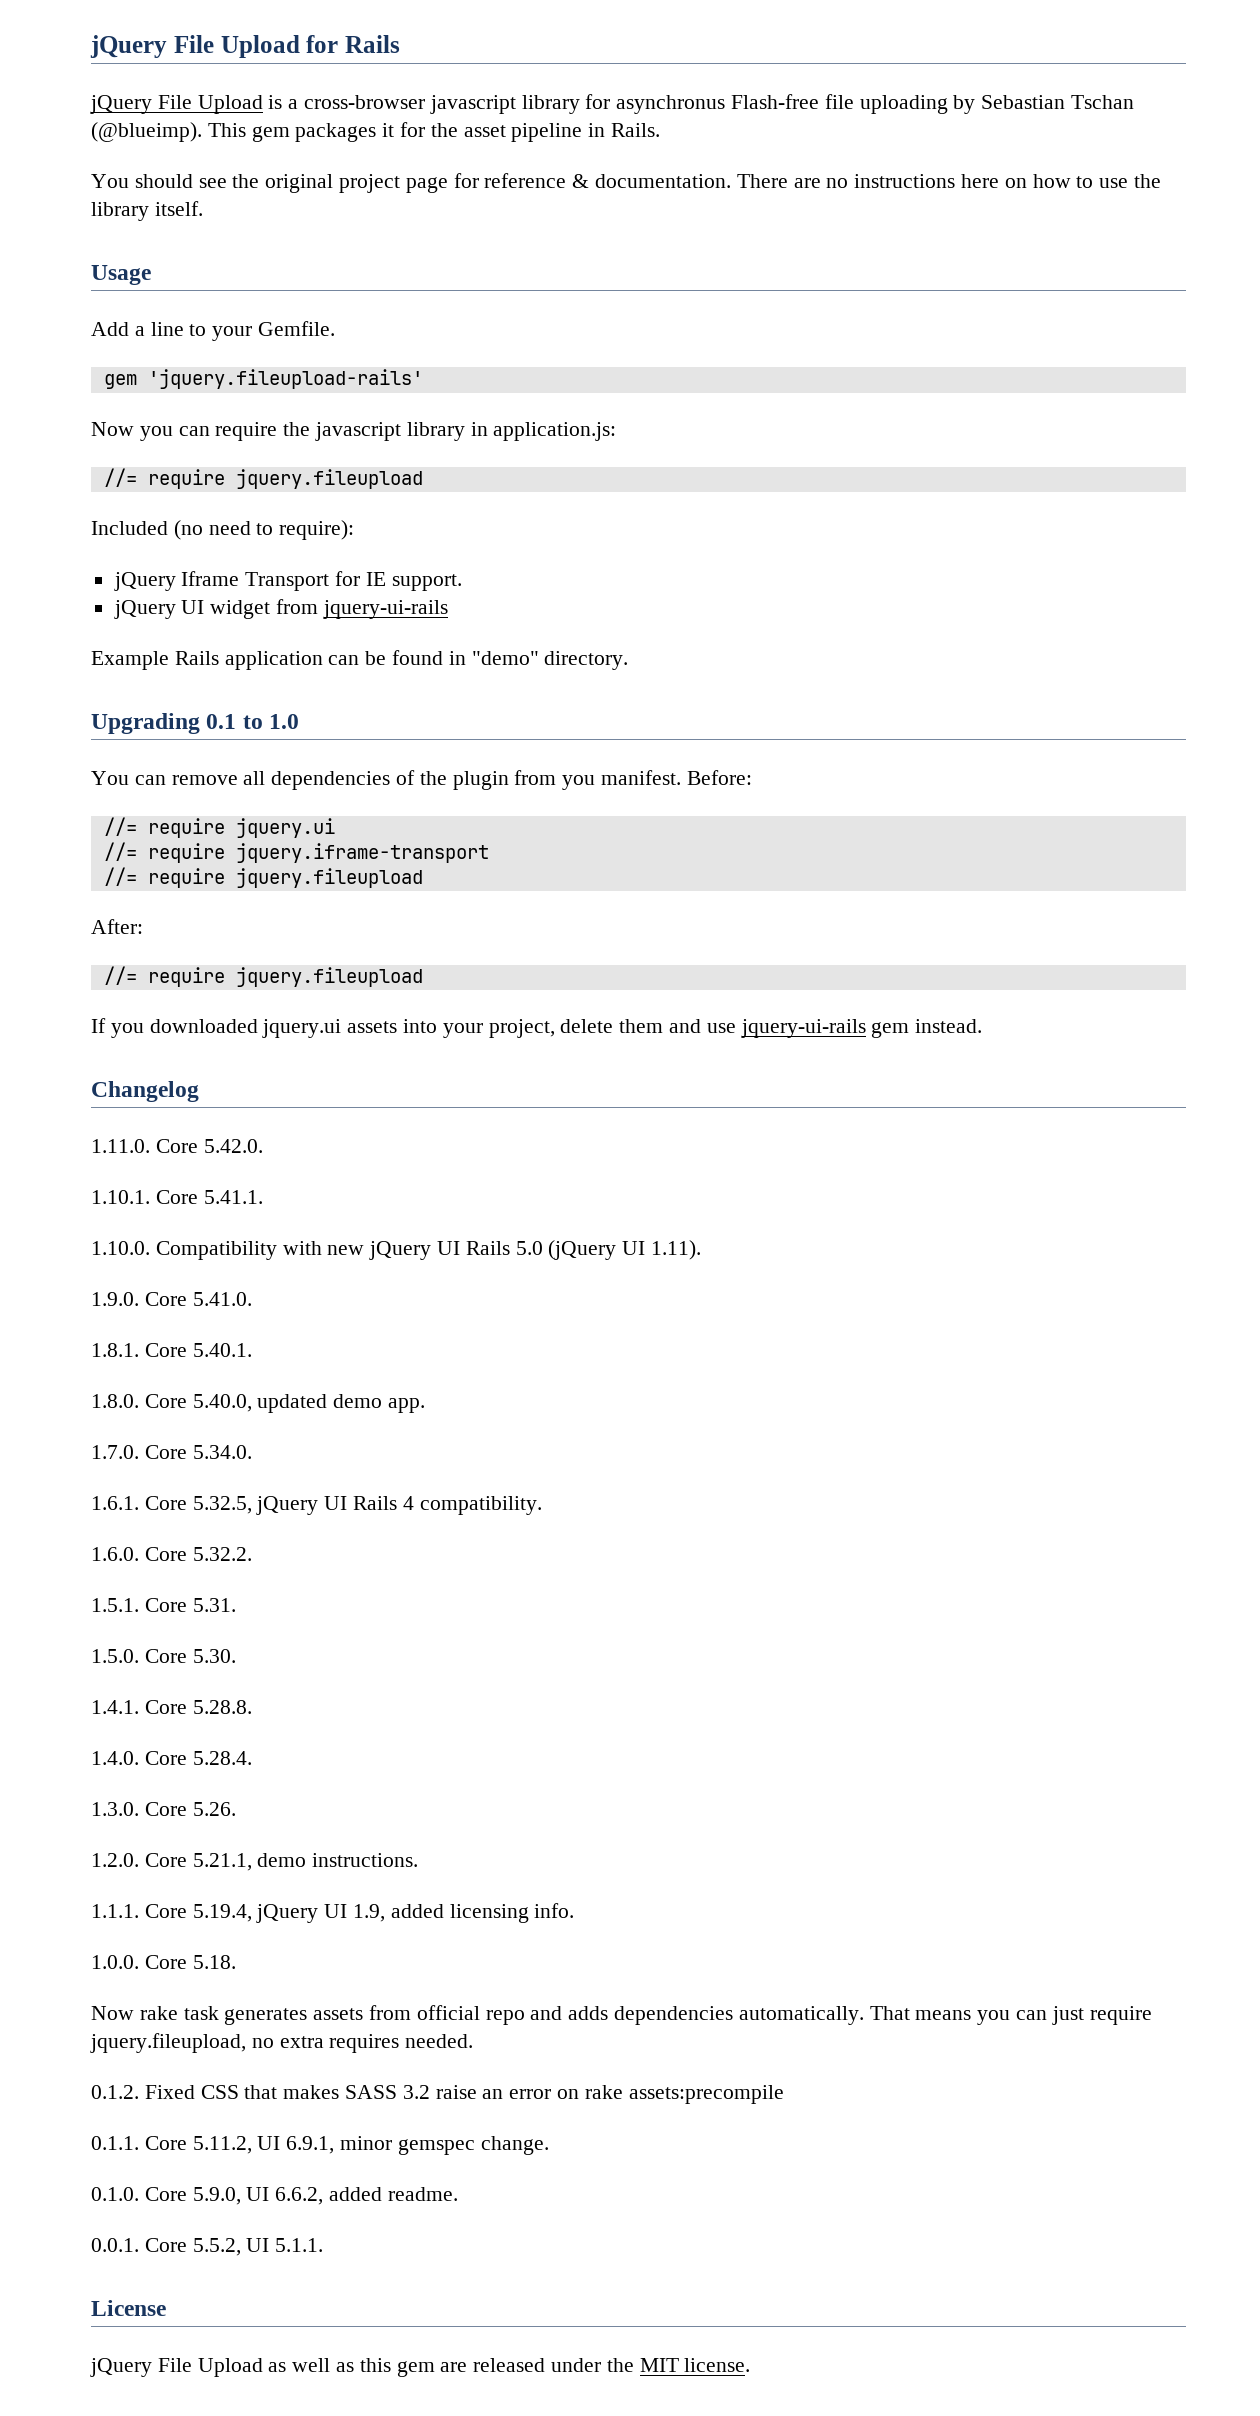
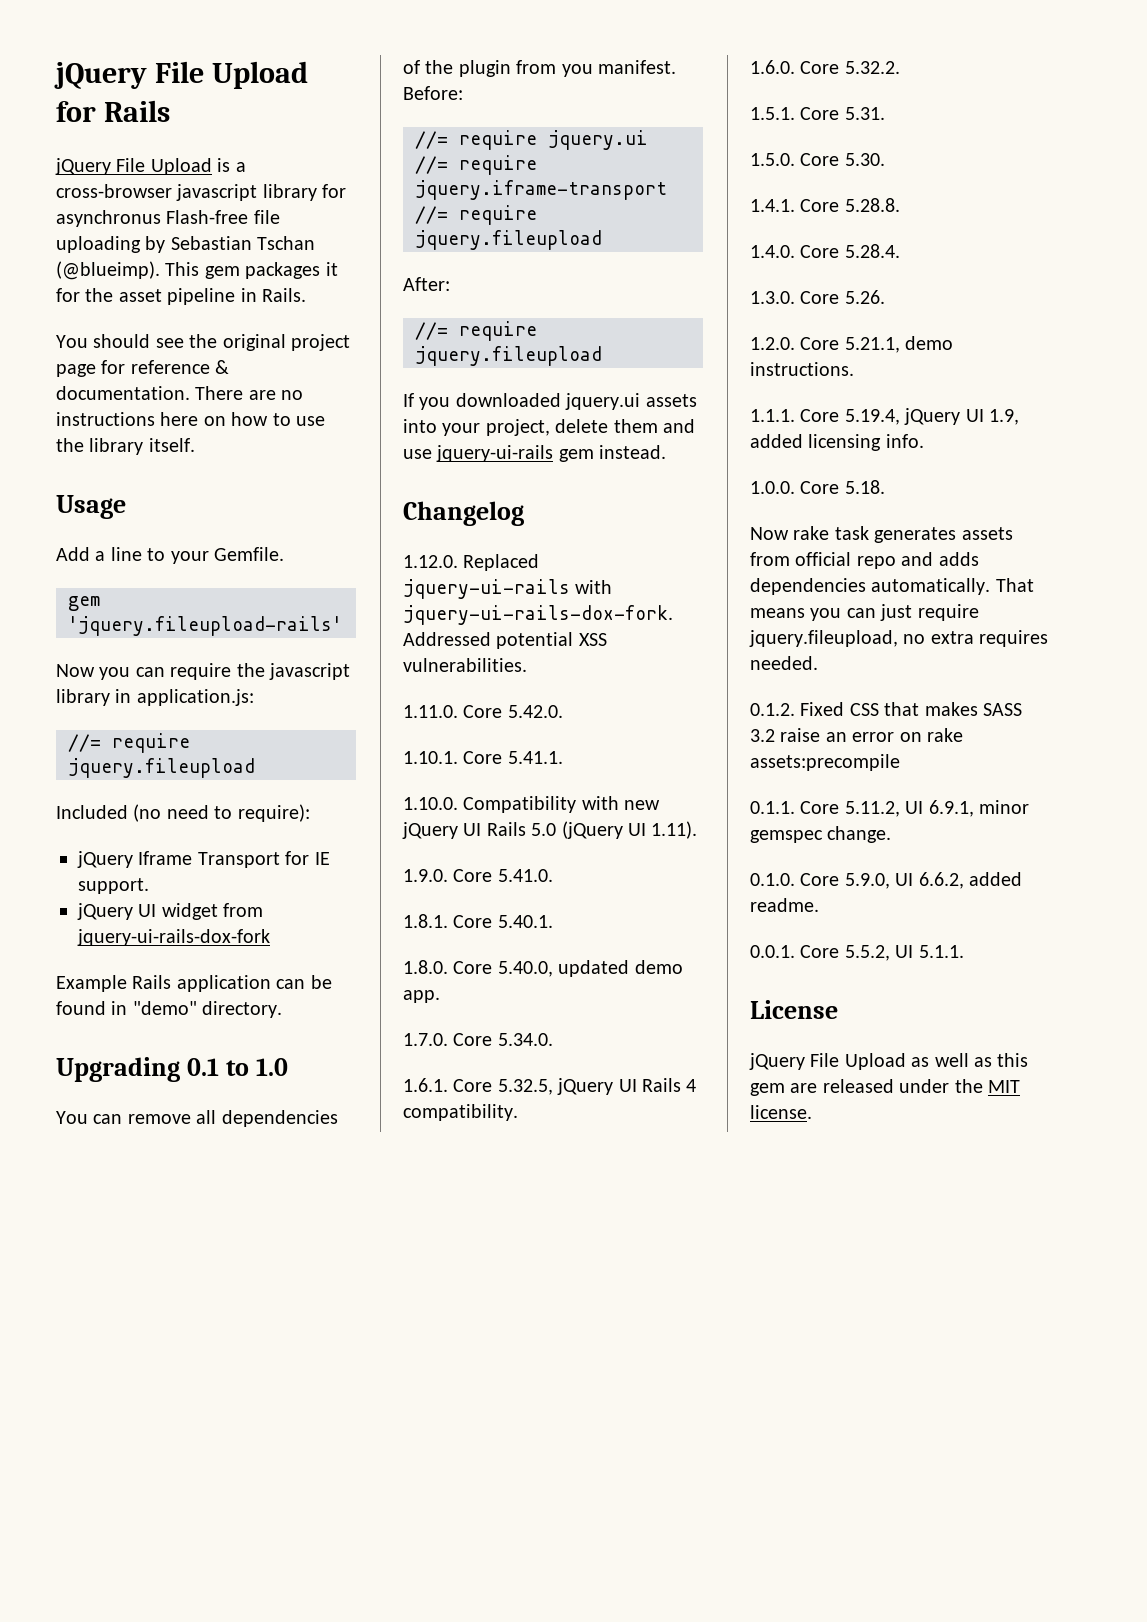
- jQuery UI widget from jquery-ui-rails
+ jQuery UI widget from jquery-ui-rails-dox-fork
+ 1.12.0. Replaced jquery-ui-rails with jquery-ui-rails-dox-fork. Addressed potential XSS vulnerabilities.

